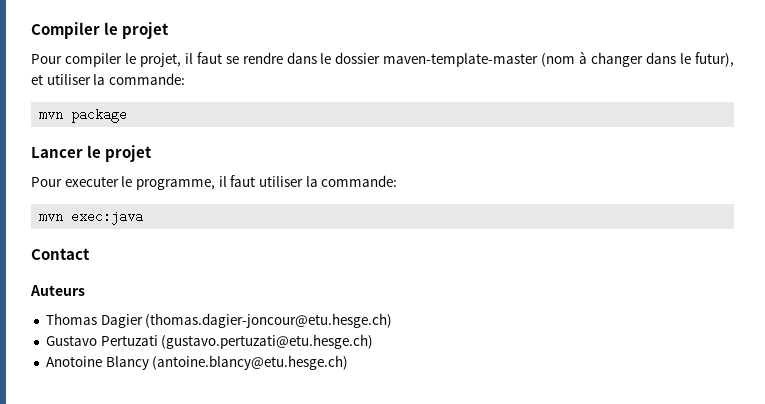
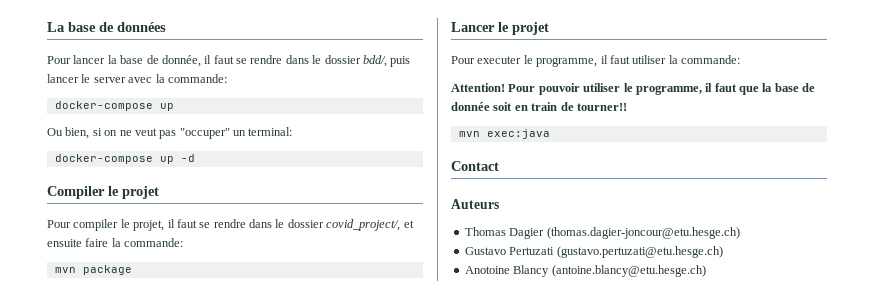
+ La base de données
+ Pour lancer la base de donnée, il faut se rendre dans le dossier bdd/, puis lancer le server avec la commande:
+ docker-compose up
+ Ou bien, si on ne veut pas "occuper" un terminal:
+ docker-compose up -d
- Pour compiler le projet, il faut se rendre dans le dossier maven-template-master (nom à changer dans le futur), et utiliser la commande:
+ Pour compiler le projet, il faut se rendre dans le dossier covid_project/, et ensuite faire la commande:
+ Attention! Pour pouvoir utiliser le programme, il faut que la base de donnée soit en train de tourner!!

